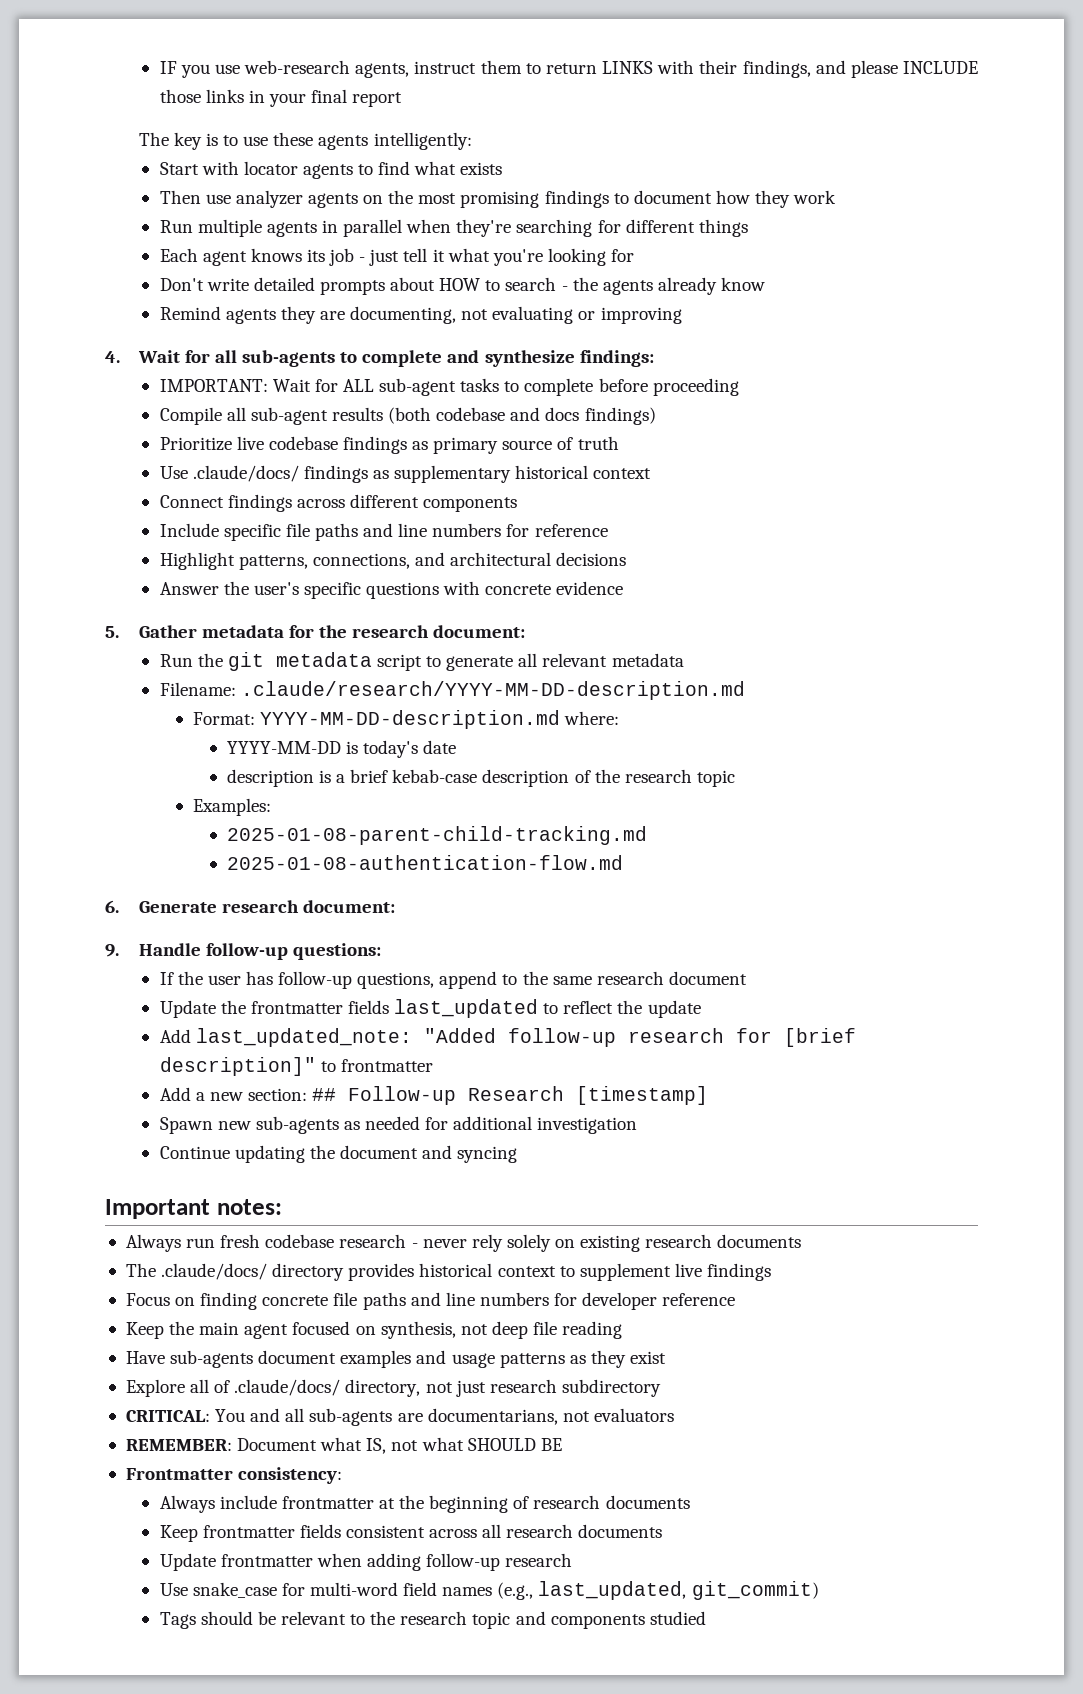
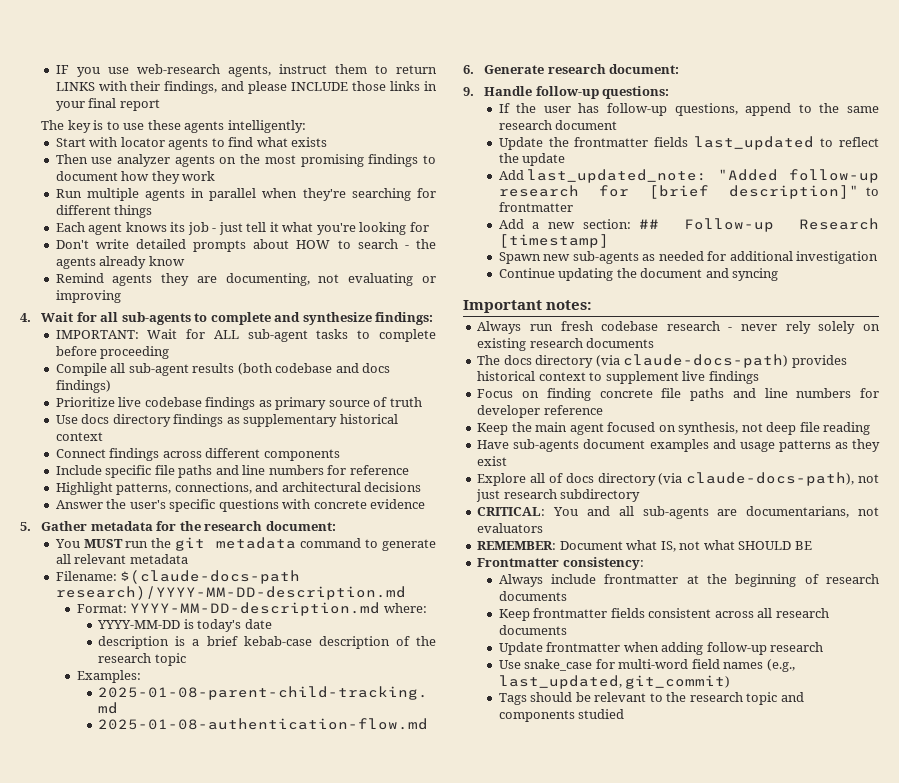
- Use .claude/docs/ findings as supplementary historical context
+ Use docs directory findings as supplementary historical context
- Run the git metadata script to generate all relevant metadata
+ You MUST run the git metadata command to generate all relevant metadata
- Filename: .claude/research/YYYY-MM-DD-description.md
+ Filename: $(claude-docs-path research)/YYYY-MM-DD-description.md
- The .claude/docs/ directory provides historical context to supplement live findings
+ The docs directory (via claude-docs-path) provides historical context to supplement live findings
- Explore all of .claude/docs/ directory, not just research subdirectory
+ Explore all of docs directory (via claude-docs-path), not just research subdirectory

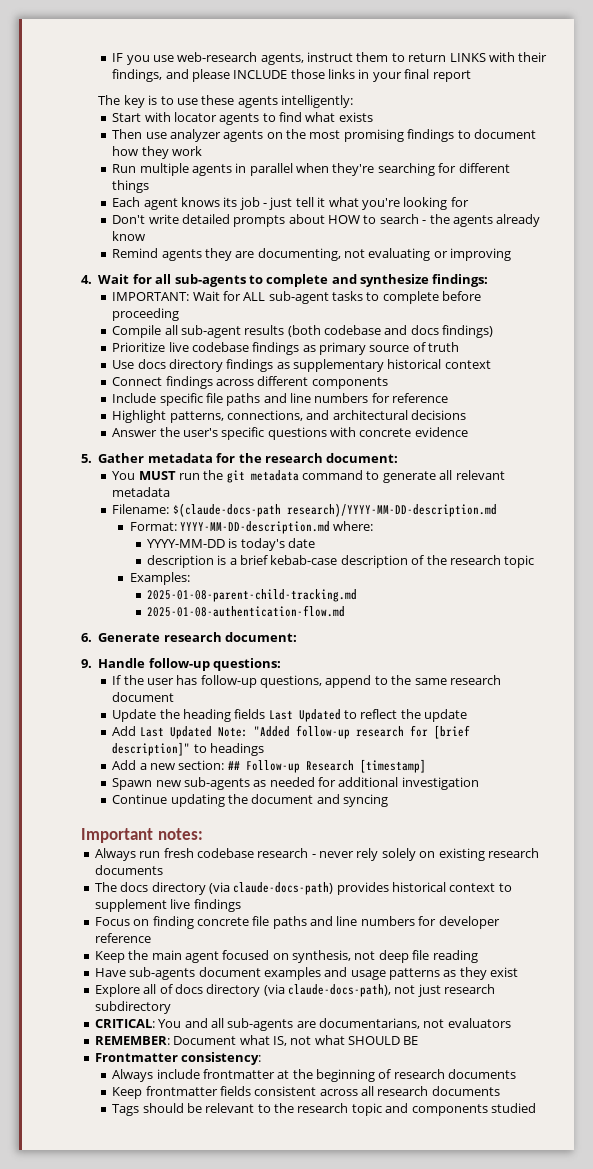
- Update the frontmatter fields last_updated to reflect the update
+ Update the heading fields Last Updated to reflect the update
- Add last_updated_note: "Added follow-up research for [brief description]" to frontmatter
+ Add Last Updated Note: "Added follow-up research for [brief description]" to headings
- Update frontmatter when adding follow-up research
- Use snake_case for multi-word field names (e.g., last_updated, git_commit)

